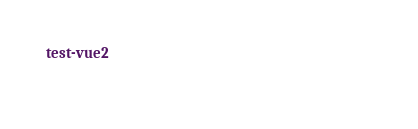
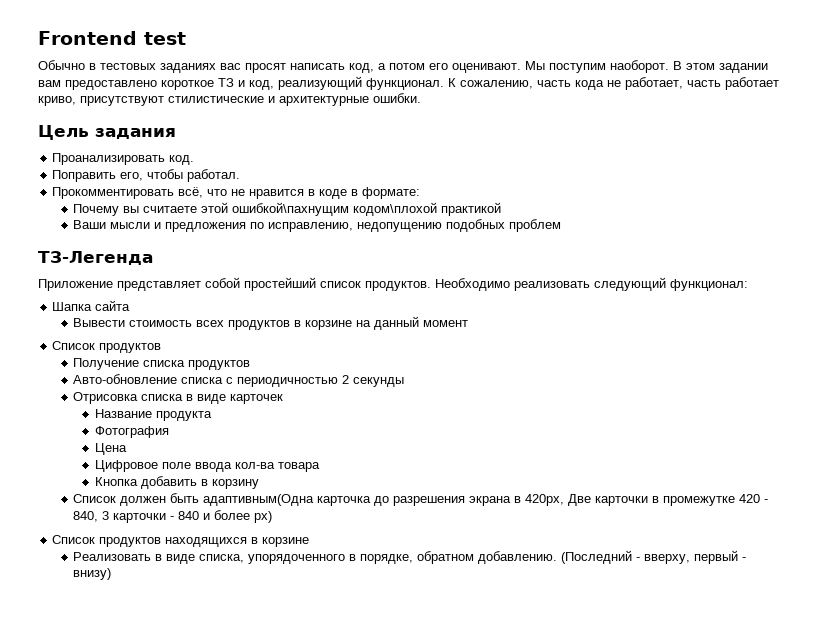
- test-vue2
+ Frontend test
+ Обычно в тестовых заданиях вас просят написать код, а потом его оценивают. Мы поступим наоборот. В этом задании вам предоставлено короткое ТЗ и код, реализующий функционал. К сожалению, часть кода не работает, часть работает криво, присутствуют стилистические и архитектурные ошибки.
+ Цель задания
+ Проанализировать код.
+ Поправить его, чтобы работал.
+ Прокомментировать всё, что не нравится в коде в формате:
+ Почему вы считаете этой ошибкой\пахнущим кодом\плохой практикой
+ Ваши мысли и предложения по исправлению, недопущению подобных проблем
+ ТЗ-Легенда
+ Приложение представляет собой простейший список продуктов. Необходимо реализовать следующий функционал:
+ Шапка сайта
+ Вывести стоимость всех продуктов в корзине на данный момент
+ Список продуктов
+ Получение списка продуктов
+ Авто-обновление списка с периодичностью 2 секунды
+ Отрисовка списка в виде карточек
+ Название продукта
+ Фотография
+ Цена
+ Цифровое поле ввода кол-ва товара
+ Кнопка добавить в корзину
+ Список должен быть адаптивным(Одна карточка до разрешения экрана в 420px, Две карточки в промежутке 420 - 840, 3 карточки - 840 и более px)
+ Список продуктов находящихся в корзине
+ Реализовать в виде списка, упорядоченного в порядке, обратном добавлению. (Последний - вверху, первый - внизу)

